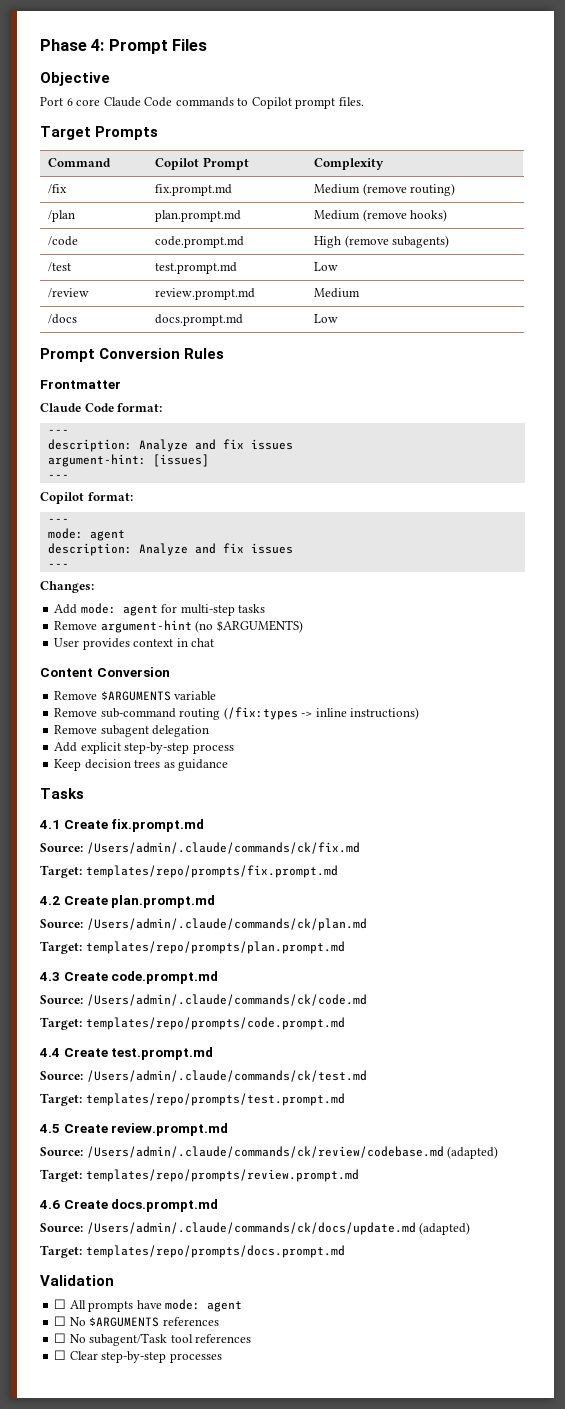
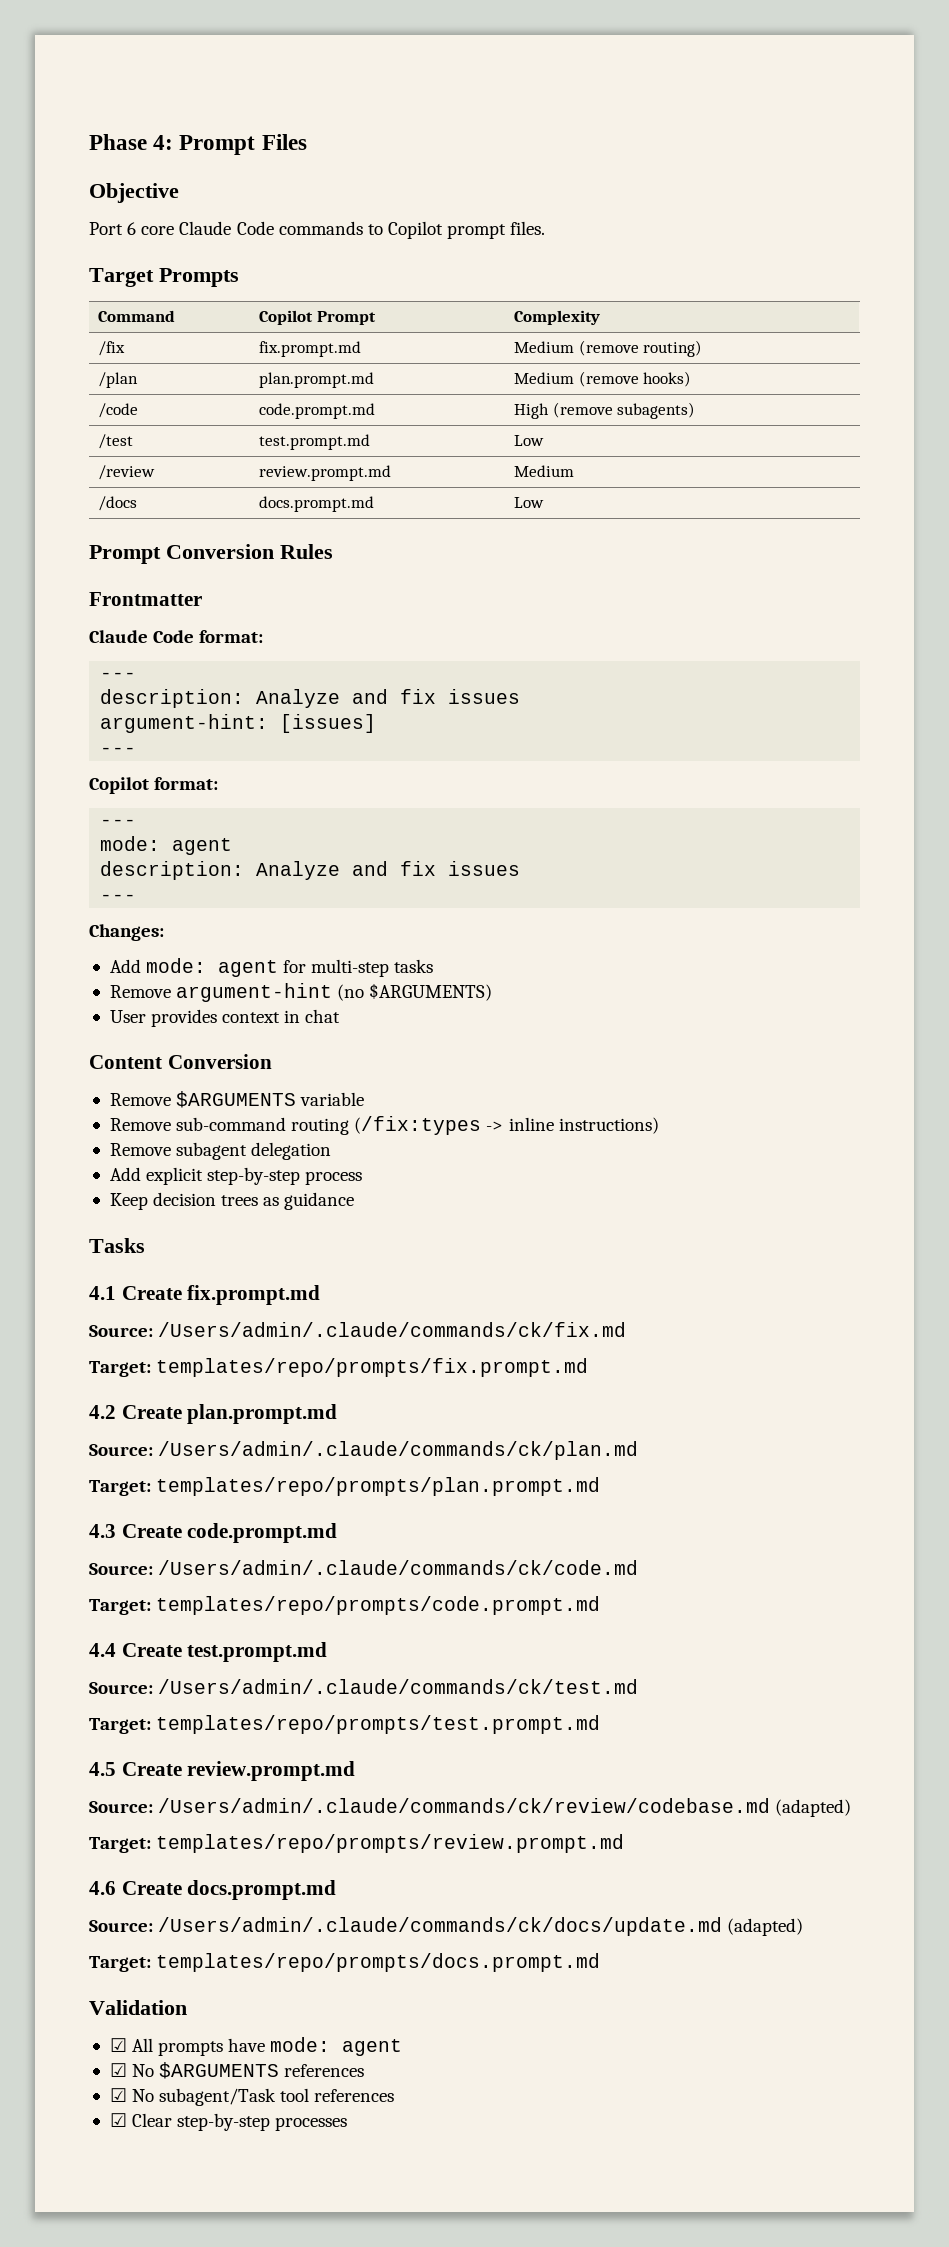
- ☐ All prompts have mode: agent
+ ☑ All prompts have mode: agent
- ☐ No $ARGUMENTS references
+ ☑ No $ARGUMENTS references
- ☐ No subagent/Task tool references
+ ☑ No subagent/Task tool references
- ☐ Clear step-by-step processes
+ ☑ Clear step-by-step processes

